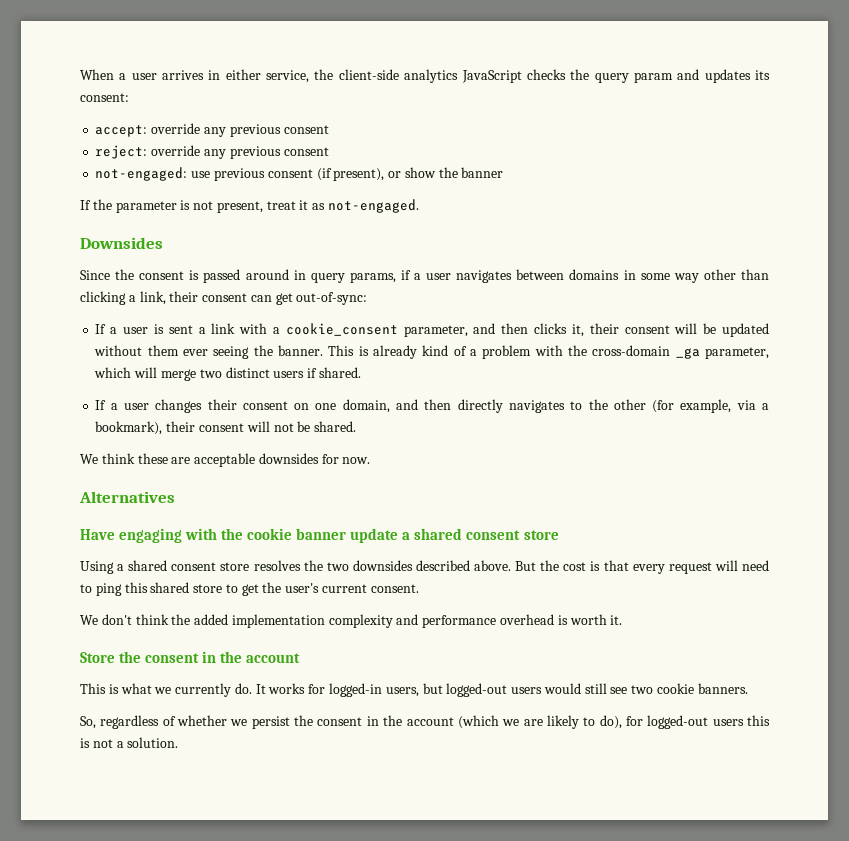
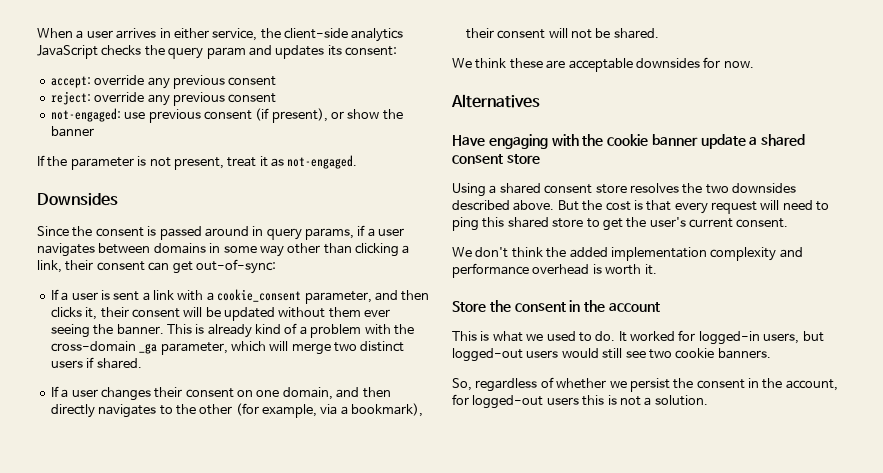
- This is what we currently do.
+ This is what we used to do.
- It works for logged-in users, but logged-out users would still see two cookie banners.
+ It worked for logged-in users, but logged-out users would still see two cookie banners.
- So, regardless of whether we persist the consent in the account (which we are likely to do), for logged-out users this is not a solution.
+ So, regardless of whether we persist the consent in the account, for logged-out users this is not a solution.

